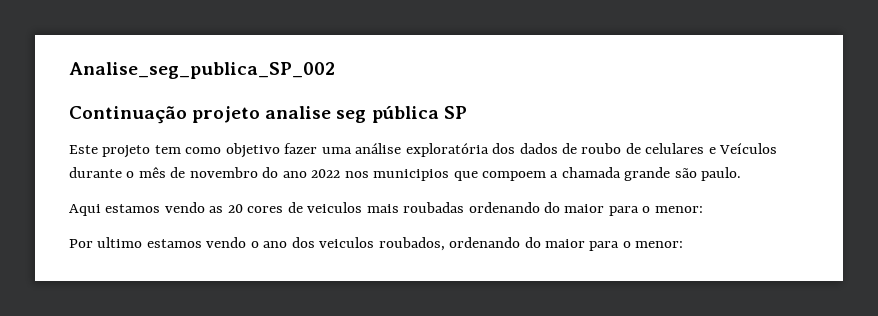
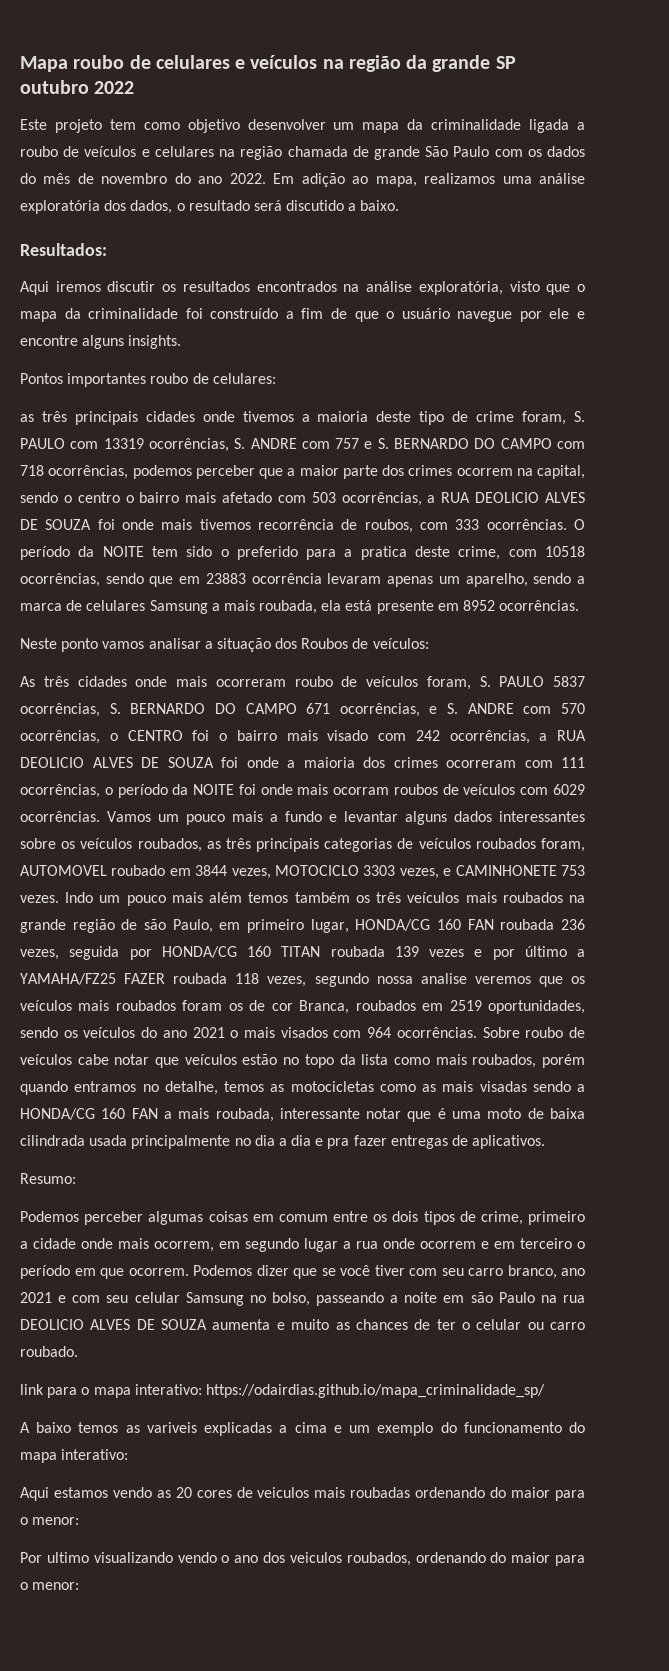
- Analise_seg_publica_SP_002
- Continuação projeto analise seg pública SP
+ Mapa roubo de celulares e veículos na região da grande SP outubro 2022
- Este projeto tem como objetivo fazer uma análise exploratória dos dados de roubo de celulares e Veículos durante o mês de novembro do ano 2022 nos municipios que compoem a chamada grande são paulo.
+ Este projeto tem como objetivo desenvolver um mapa da criminalidade ligada a roubo de veículos e celulares na região chamada de grande São Paulo com os dados do mês de novembro do ano 2022. Em adição ao mapa, realizamos uma análise exploratória dos dados, o resultado será discutido a baixo.
+ Resultados:
+ Aqui iremos discutir os resultados encontrados na análise exploratória, visto que o mapa da criminalidade foi construído a fim de que o usuário navegue por ele e encontre alguns insights.
+ Pontos importantes roubo de celulares:
+ as três principais cidades onde tivemos a maioria deste tipo de crime foram, S. PAULO com 13319 ocorrências, S. ANDRE com 757 e S. BERNARDO DO CAMPO com 718 ocorrências, podemos perceber que a maior parte dos crimes ocorrem na capital, sendo o centro o bairro mais afetado com 503 ocorrências, a RUA DEOLICIO ALVES DE SOUZA foi onde mais tivemos recorrência de roubos, com 333 ocorrências. O período da NOITE tem sido o preferido para a pratica deste crime, com 10518 ocorrências, sendo que em 23883 ocorrência levaram apenas um aparelho, sendo a marca de celulares Samsung a mais roubada, ela está presente em 8952 ocorrências.
+ Neste ponto vamos analisar a situação dos Roubos de veículos:
+ As três cidades onde mais ocorreram roubo de veículos foram, S. PAULO 5837 ocorrências, S. BERNARDO DO CAMPO 671 ocorrências, e S. ANDRE com 570 ocorrências, o CENTRO foi o bairro mais visado com 242 ocorrências, a RUA DEOLICIO ALVES DE SOUZA foi onde a maioria dos crimes ocorreram com 111 ocorrências, o período da NOITE foi onde mais ocorram roubos de veículos com 6029 ocorrências. Vamos um pouco mais a fundo e levantar alguns dados interessantes sobre os veículos roubados, as três principais categorias de veículos roubados foram, AUTOMOVEL roubado em 3844 vezes, MOTOCICLO 3303 vezes, e CAMINHONETE 753 vezes. Indo um pouco mais além temos também os três veículos mais roubados na grande região de são Paulo, em primeiro lugar, HONDA/CG 160 FAN roubada 236 vezes, seguida por HONDA/CG 160 TITAN roubada 139 vezes e por último a YAMAHA/FZ25 FAZER roubada 118 vezes, segundo nossa analise veremos que os veículos mais roubados foram os de cor Branca, roubados em 2519 oportunidades, sendo os veículos do ano 2021 o mais visados com 964 ocorrências. Sobre roubo de veículos cabe notar que veículos estão no topo da lista como mais roubados, porém quando entramos no detalhe, temos as motocicletas como as mais visadas sendo a HONDA/CG 160 FAN a mais roubada, interessante notar que é uma moto de baixa cilindrada usada principalmente no dia a dia e pra fazer entregas de aplicativos.
+ Resumo:
+ Podemos perceber algumas coisas em comum entre os dois tipos de crime, primeiro a cidade onde mais ocorrem, em segundo lugar a rua onde ocorrem e em terceiro o período em que ocorrem. Podemos dizer que se você tiver com seu carro branco, ano 2021 e com seu celular Samsung no bolso, passeando a noite em são Paulo na rua DEOLICIO ALVES DE SOUZA aumenta e muito as chances de ter o celular ou carro roubado.
+ link para o mapa interativo: https://odairdias.github.io/mapa_criminalidade_sp/
+ A baixo temos as variveis explicadas a cima e um exemplo do funcionamento do mapa interativo:
- Por ultimo estamos vendo o ano dos veiculos roubados, ordenando do maior para o menor:
+ Por ultimo visualizando vendo o ano dos veiculos roubados, ordenando do maior para o menor:

